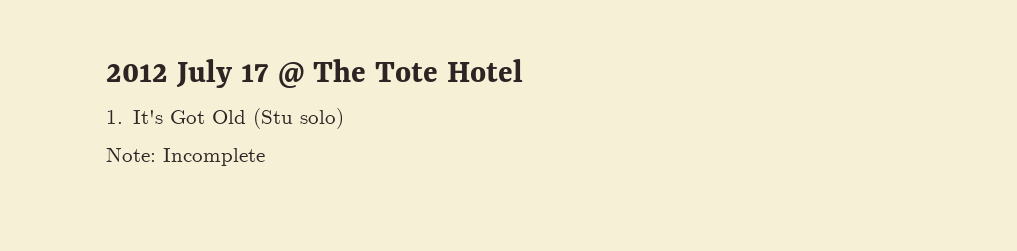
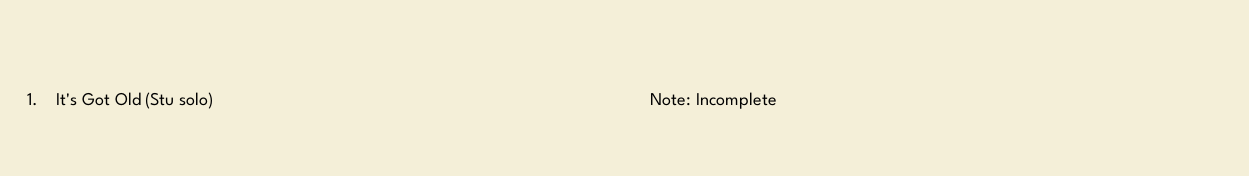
- 2012 July 17 @ The Tote Hotel

